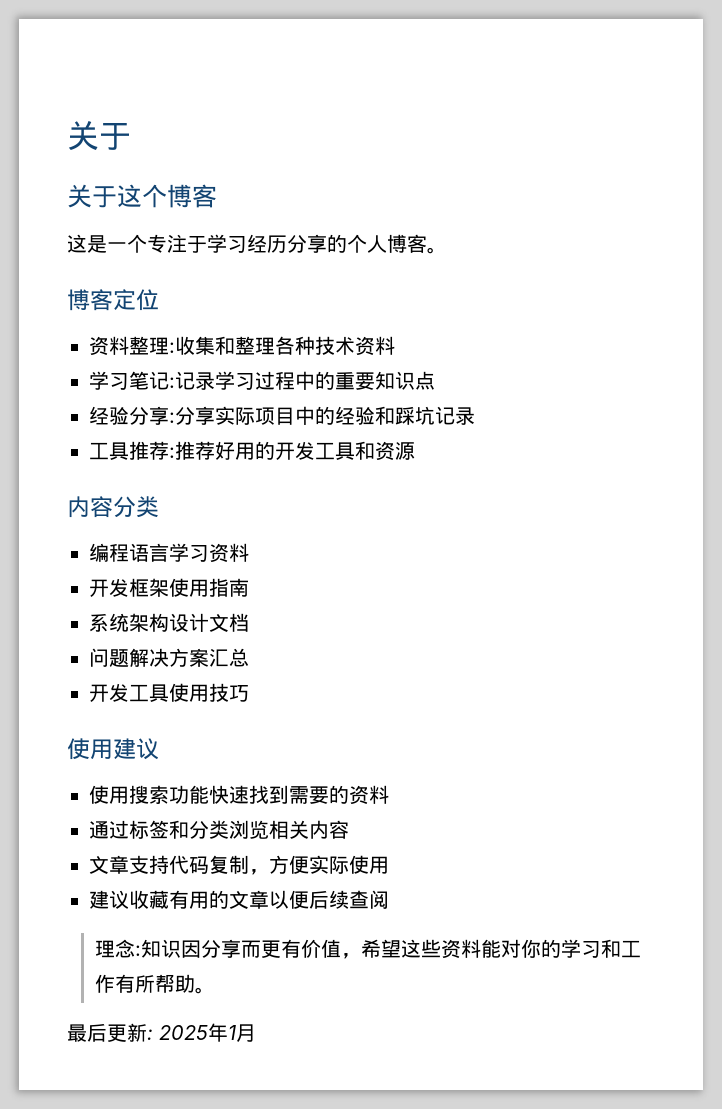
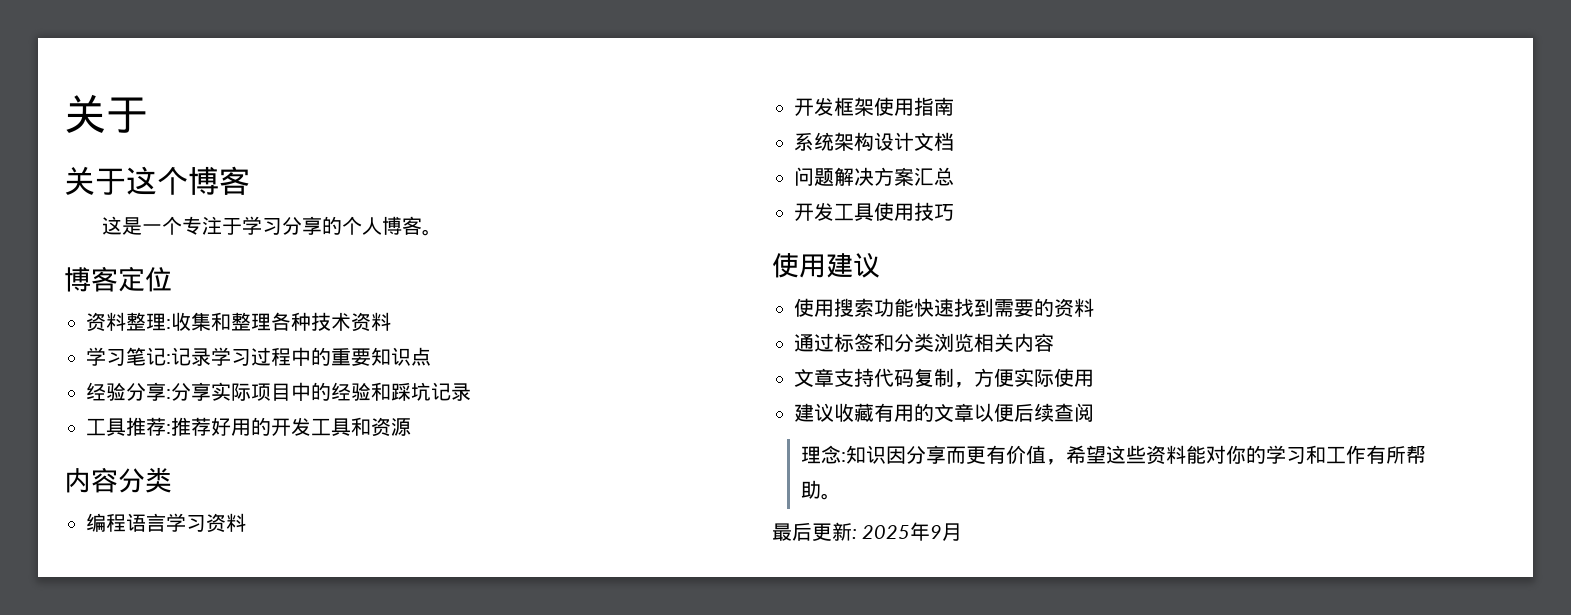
- 这是一个专注于学习经历分享的个人博客。
+ 这是一个专注于学习分享的个人博客。
- 最后更新: 2025年1月
+ 最后更新: 2025年9月

